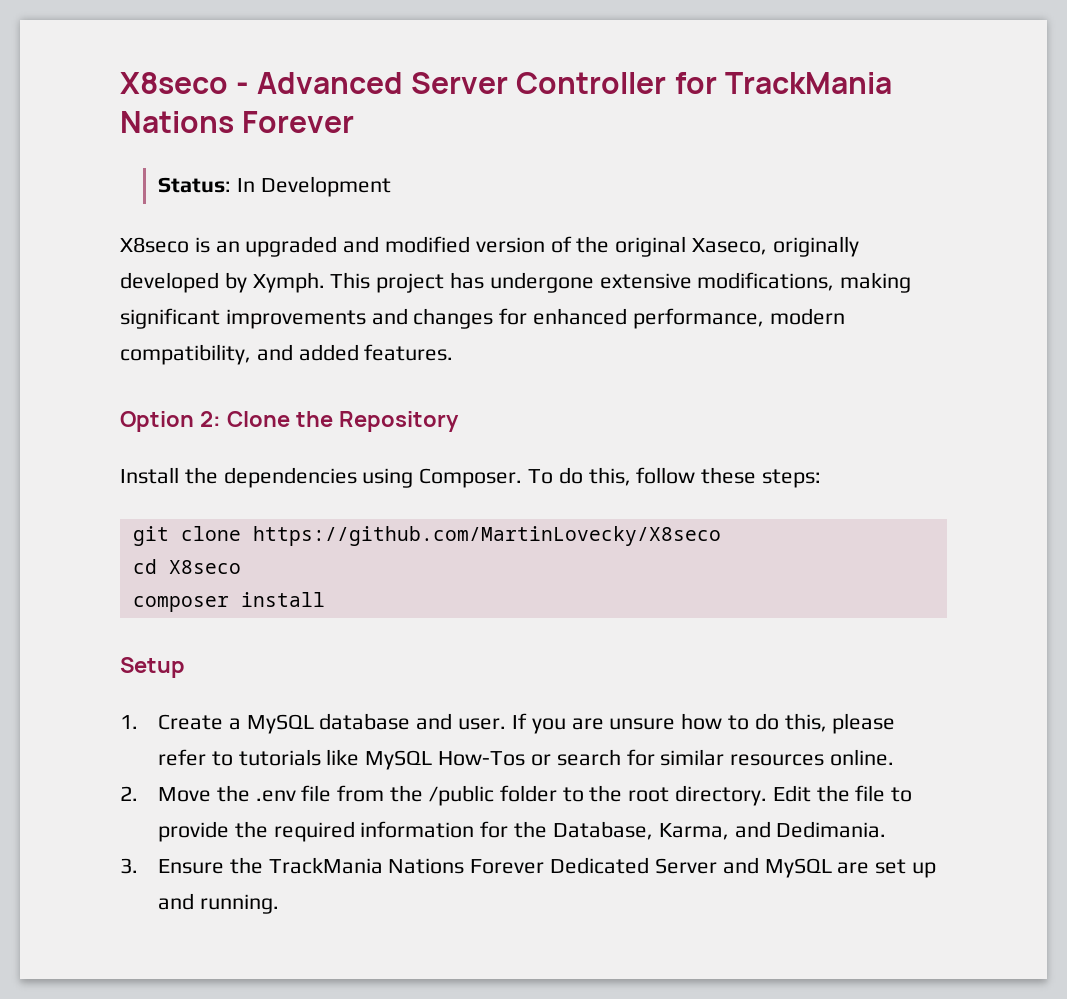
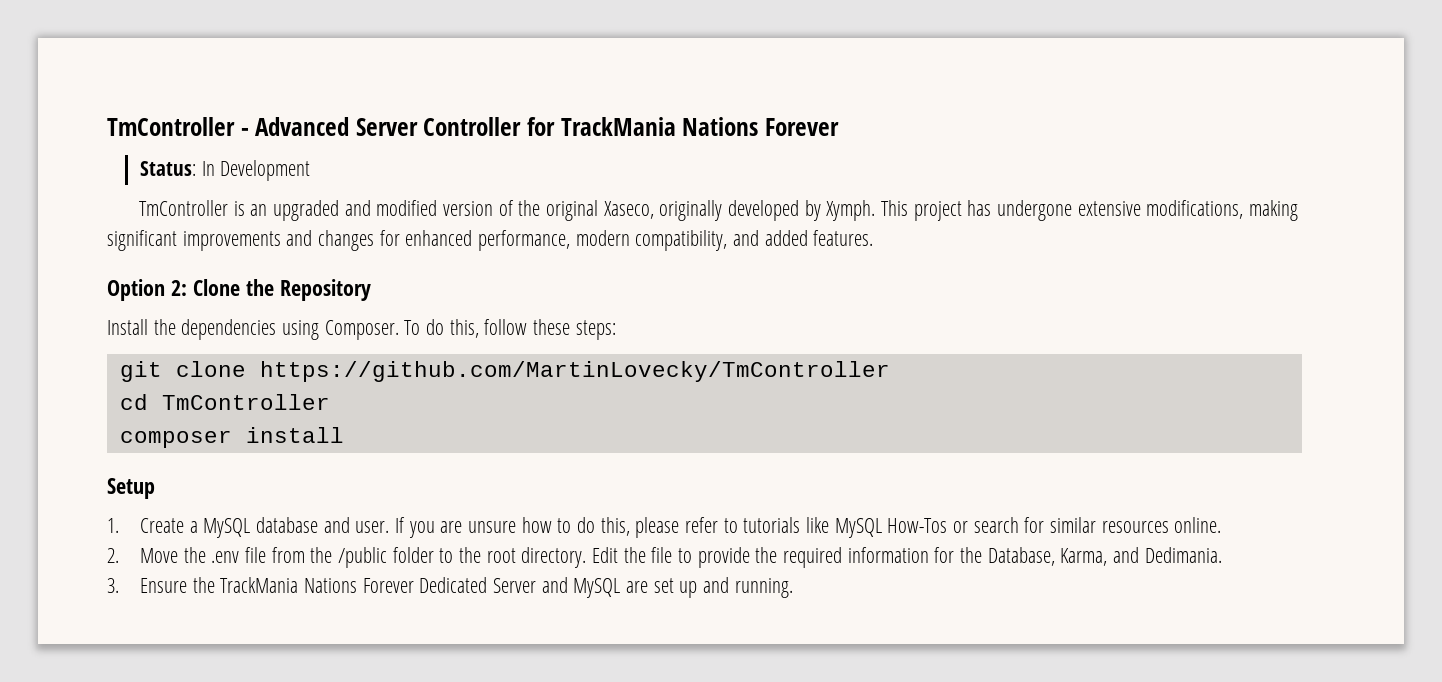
- X8seco - Advanced Server Controller for TrackMania Nations Forever
+ TmController - Advanced Server Controller for TrackMania Nations Forever
- X8seco is an upgraded and modified version of the original Xaseco, originally developed by Xymph.
+ TmController is an upgraded and modified version of the original Xaseco, originally developed by Xymph.
- git clone https://github.com/MartinLovecky/X8seco
+ git clone https://github.com/MartinLovecky/TmController
- cd X8seco
+ cd TmController

